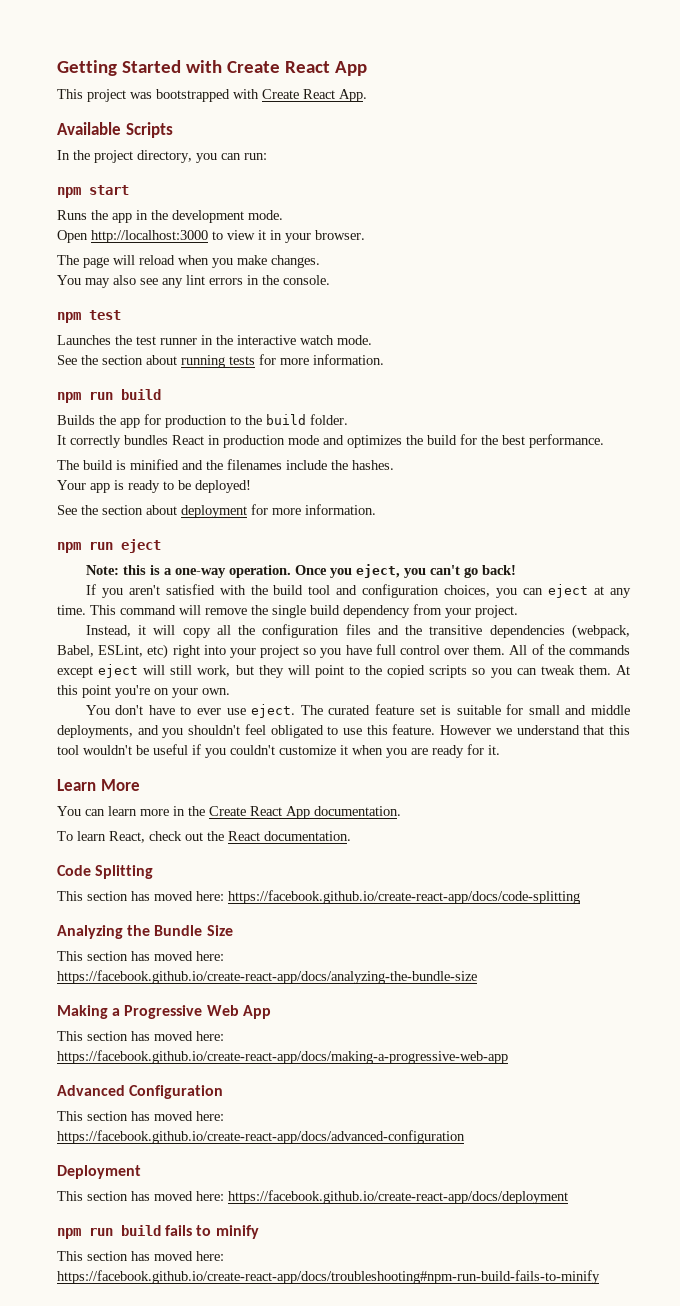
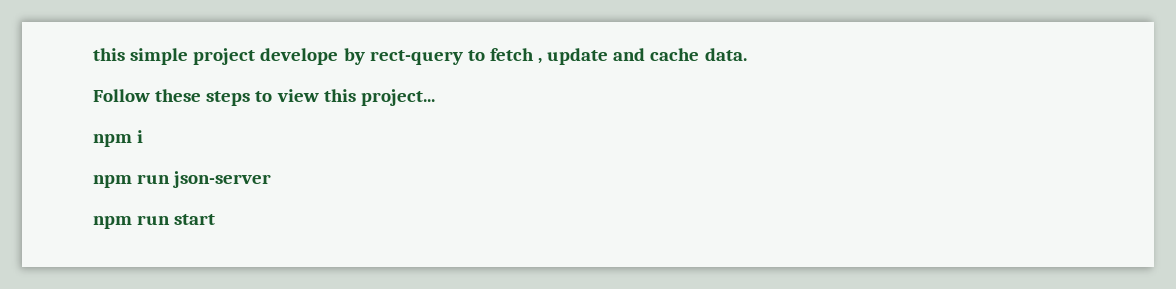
- Getting Started with Create React App
- This project was bootstrapped with Create React App.
- Available Scripts
- In the project directory, you can run:
- npm start
- Runs the app in the development mode.
- Open http://localhost:3000 to view it in your browser.
- The page will reload when you make changes.
- You may also see any lint errors in the console.
- npm test
- Launches the test runner in the interactive watch mode.
- See the section about running tests for more information.
- npm run build
- Builds the app for production to the build folder.
- It correctly bundles React in production mode and optimizes the build for the best performance.
- The build is minified and the filenames include the hashes.
- Your app is ready to be deployed!
- See the section about deployment for more information.
- npm run eject
- Note: this is a one-way operation. Once you eject, you can't go back!
- If you aren't satisfied with the build tool and configuration choices, you can eject at any time. This command will remove the single build dependency from your project.
- Instead, it will copy all the configuration files and the transitive dependencies (webpack, Babel, ESLint, etc) right into your project so you have full control over them. All of the commands except eject will still work, but they will point to the copied scripts so you can tweak them. At this point you're on your own.
- You don't have to ever use eject. The curated feature set is suitable for small and middle deployments, and you shouldn't feel obligated to use this feature. However we understand that this tool wouldn't be useful if you couldn't customize it when you are ready for it.
- Learn More
- You can learn more in the Create React App documentation.
- To learn React, check out the React documentation.
- Code Splitting
- This section has moved here: https://facebook.github.io/create-react-app/docs/code-splitting
- Analyzing the Bundle Size
- This section has moved here: https://facebook.github.io/create-react-app/docs/analyzing-the-bundle-size
- Making a Progressive Web App
- This section has moved here: https://facebook.github.io/create-react-app/docs/making-a-progressive-web-app
- Advanced Configuration
- This section has moved here: https://facebook.github.io/create-react-app/docs/advanced-configuration
- Deployment
- This section has moved here: https://facebook.github.io/create-react-app/docs/deployment
- npm run build fails to minify
- This section has moved here: https://facebook.github.io/create-react-app/docs/troubleshooting#npm-run-build-fails-to-minify
+ this simple project develope by rect-query to fetch , update and cache data.
+ Follow these steps to view this project...
+ npm i
+ npm run json-server
+ npm run start

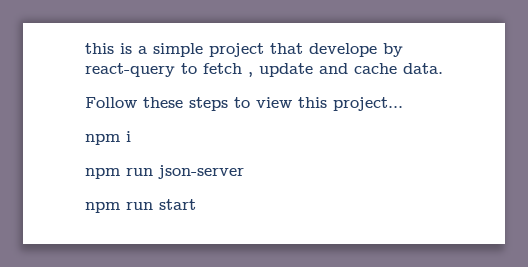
- this simple project develope by rect-query to fetch , update and cache data.
+ this is a simple project that develope by react-query to fetch , update and cache data.

